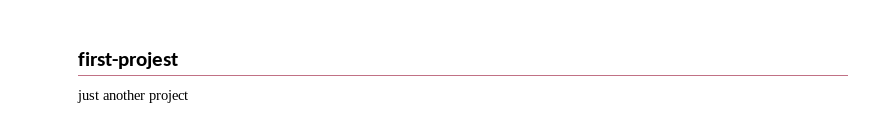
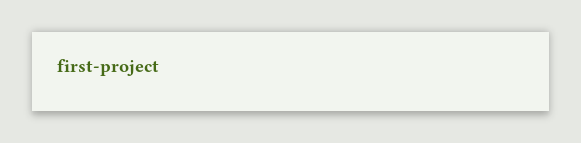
- first-projest
- just another project
+ first-project

